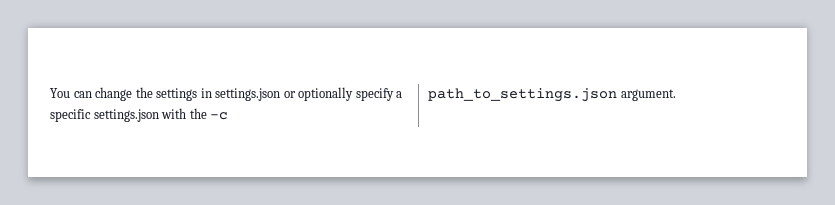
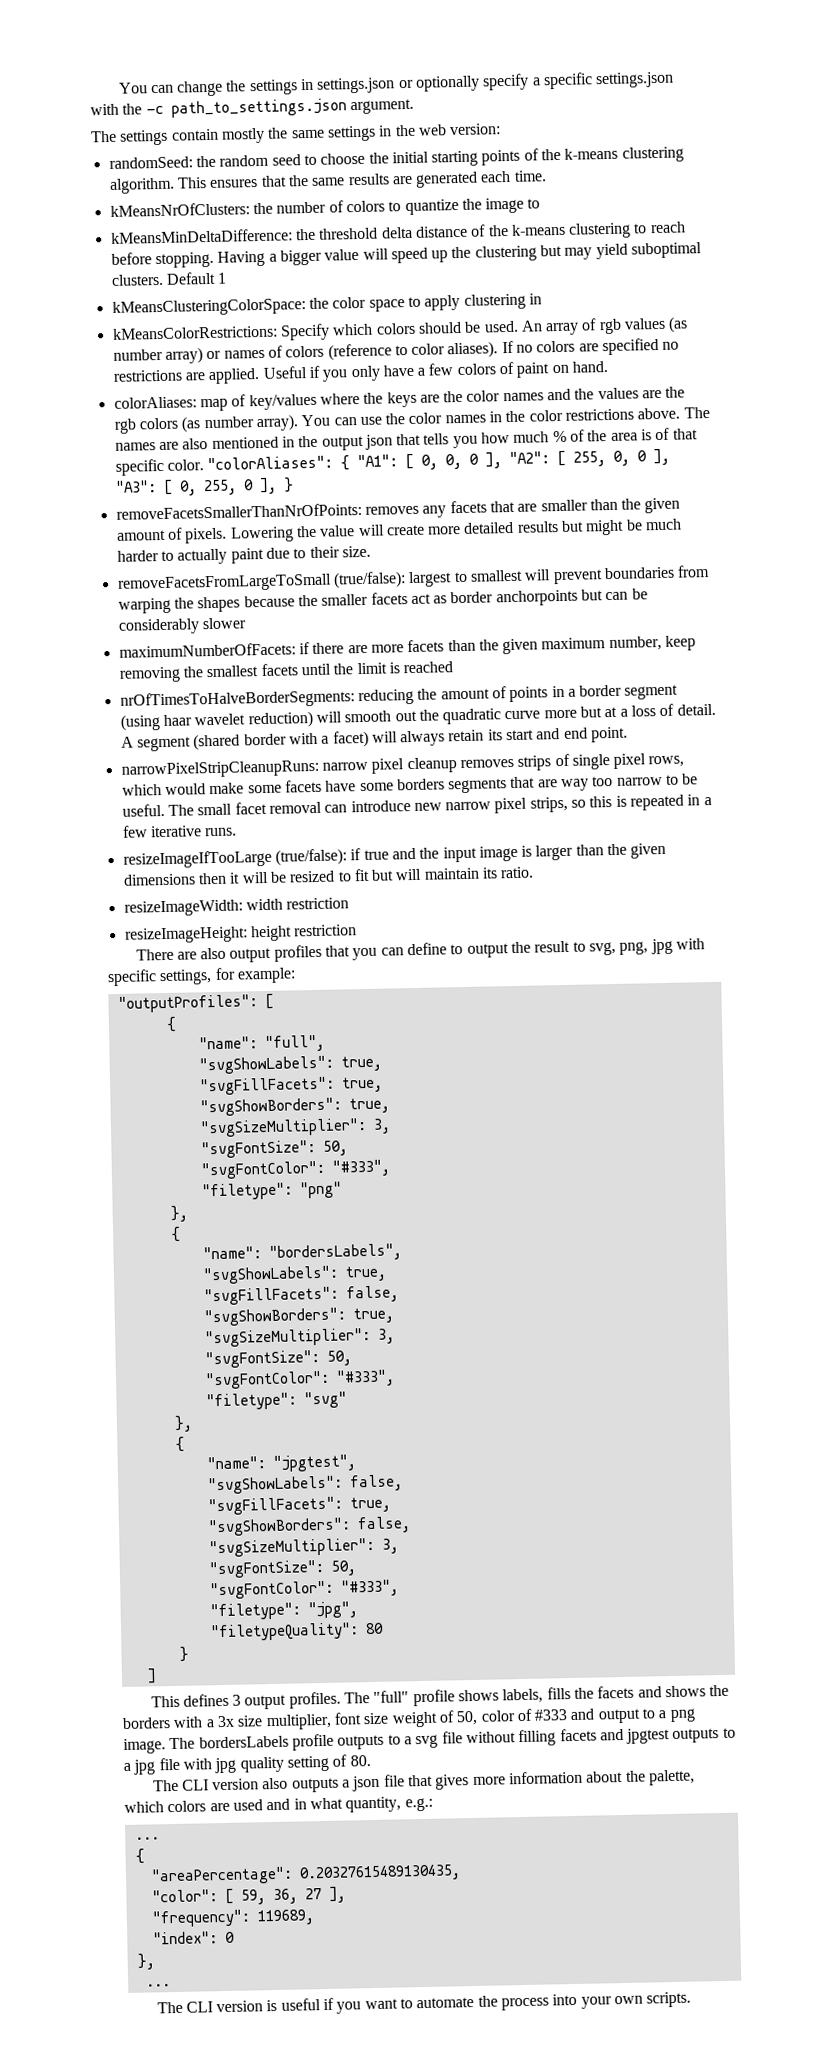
+ The settings contain mostly the same settings in the web version:
+ randomSeed: the random seed to choose the initial starting points of the k-means clustering algorithm. This ensures that the same results are generated each time.
+ kMeansNrOfClusters: the number of colors to quantize the image to
+ kMeansMinDeltaDifference: the threshold delta distance of the k-means clustering to reach before stopping. Having a bigger value will speed up the clustering but may yield suboptimal clusters. Default 1
+ kMeansClusteringColorSpace: the color space to apply clustering in
+ kMeansColorRestrictions: Specify which colors should be used. An array of rgb values (as number array) or names of colors (reference to color aliases). If no colors are specified no restrictions are applied. Useful if you only have a few colors of paint on hand.
+ colorAliases: map of key/values where the keys are the color names and the values are the rgb colors (as number array). You can use the color names in the color restrictions above. The names are also mentioned in the output json that tells you how much % of the area is of that specific color. "colorAliases": { "A1": [ 0, 0, 0 ], "A2": [ 255, 0, 0 ], "A3": [ 0, 255, 0 ], }
+ removeFacetsSmallerThanNrOfPoints: removes any facets that are smaller than the given amount of pixels. Lowering the value will create more detailed results but might be much harder to actually paint due to their size.
+ removeFacetsFromLargeToSmall (true/false): largest to smallest will prevent boundaries from warping the shapes because the smaller facets act as border anchorpoints but can be considerably slower
+ maximumNumberOfFacets: if there are more facets than the given maximum number, keep removing the smallest facets until the limit is reached
+ nrOfTimesToHalveBorderSegments: reducing the amount of points in a border segment (using haar wavelet reduction) will smooth out the quadratic curve more but at a loss of detail. A segment (shared border with a facet) will always retain its start and end point.
+ narrowPixelStripCleanupRuns: narrow pixel cleanup removes strips of single pixel rows, which would make some facets have some borders segments that are way too narrow to be useful. The small facet removal can introduce new narrow pixel strips, so this is repeated in a few iterative runs.
+ resizeImageIfTooLarge (true/false): if true and the input image is larger than the given dimensions then it will be resized to fit but will maintain its ratio.
+ resizeImageWidth: width restriction
+ resizeImageHeight: height restriction
+ There are also output profiles that you can define to output the result to svg, png, jpg with specific settings, for example:
+ "outputProfiles": [
+ {
+ "name": "full",
+ "svgShowLabels": true,
+ "svgFillFacets": true,
+ "svgShowBorders": true,
+ "svgSizeMultiplier": 3,
+ "svgFontSize": 50,
+ "svgFontColor": "#333",
+ "filetype": "png"
+ },
+ {
+ "name": "bordersLabels",
+ "svgShowLabels": true,
+ "svgFillFacets": false,
+ "svgShowBorders": true,
+ "svgSizeMultiplier": 3,
+ "svgFontSize": 50,
+ "svgFontColor": "#333",
+ "filetype": "svg"
+ },
+ {
+ "name": "jpgtest",
+ "svgShowLabels": false,
+ "svgFillFacets": true,
+ "svgShowBorders": false,
+ "svgSizeMultiplier": 3,
+ "svgFontSize": 50,
+ "svgFontColor": "#333",
+ "filetype": "jpg",
+ "filetypeQuality": 80
+ }
+ ]
+ This defines 3 output profiles. The "full" profile shows labels, fills the facets and shows the borders with a 3x size multiplier, font size weight of 50, color of #333 and output to a png image. The bordersLabels profile outputs to a svg file without filling facets and jpgtest outputs to a jpg file with jpg quality setting of 80.
+ The CLI version also outputs a json file that gives more information about the palette, which colors are used and in what quantity, e.g.:
+ ...
+ {
+ "areaPercentage": 0.20327615489130435,
+ "color": [ 59, 36, 27 ],
+ "frequency": 119689,
+ "index": 0
+ },
+ ...
+ The CLI version is useful if you want to automate the process into your own scripts.

